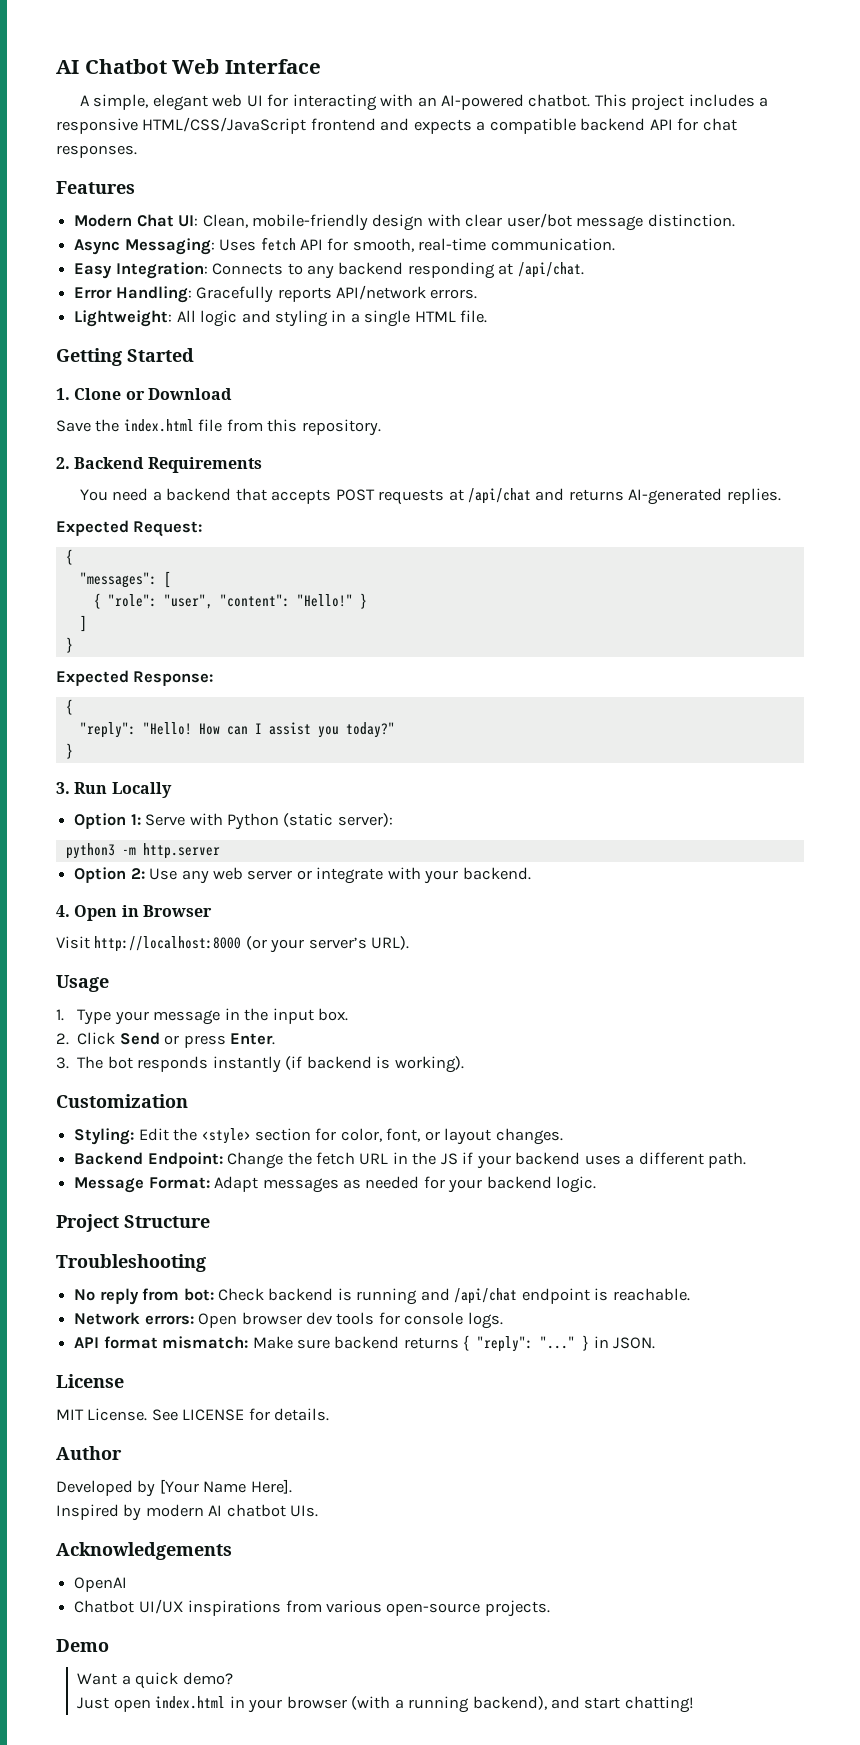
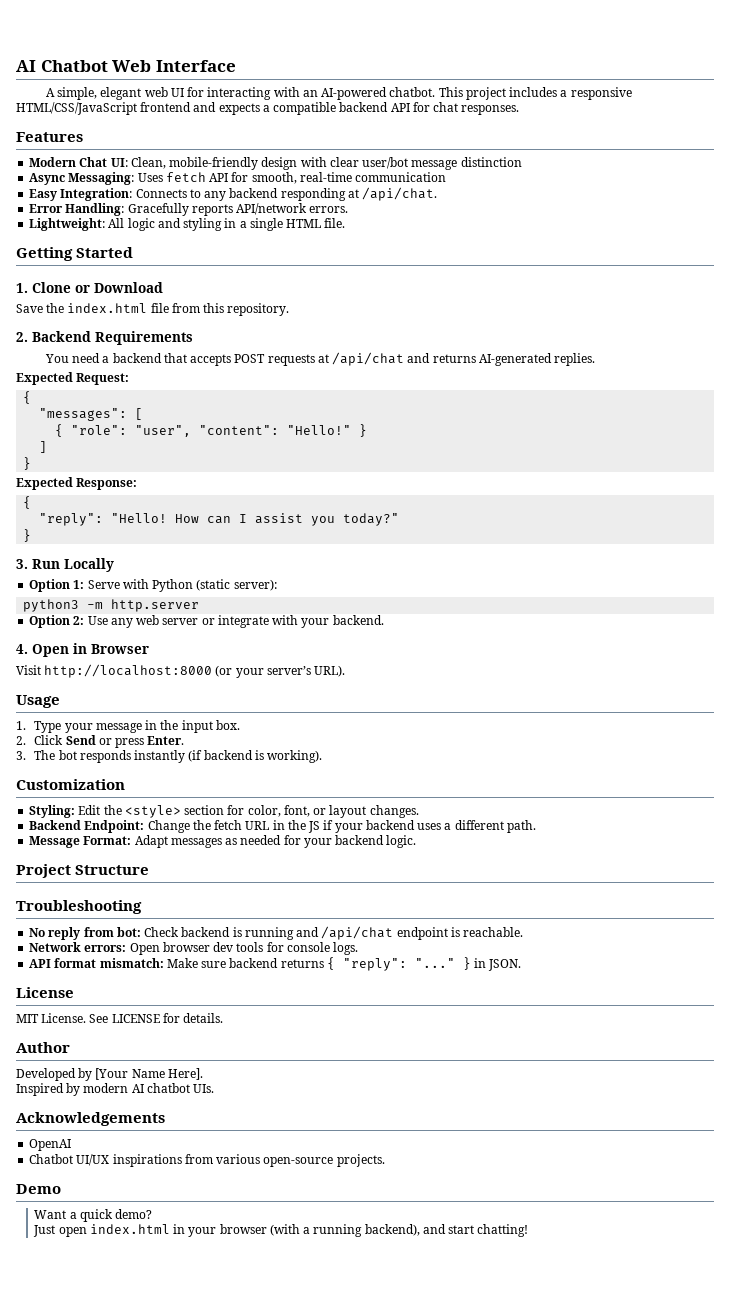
- Modern Chat UI: Clean, mobile-friendly design with clear user/bot message distinction.
+ Modern Chat UI: Clean, mobile-friendly design with clear user/bot message distinction
- Async Messaging: Uses fetch API for smooth, real-time communication.
+ Async Messaging: Uses fetch API for smooth, real-time communication

